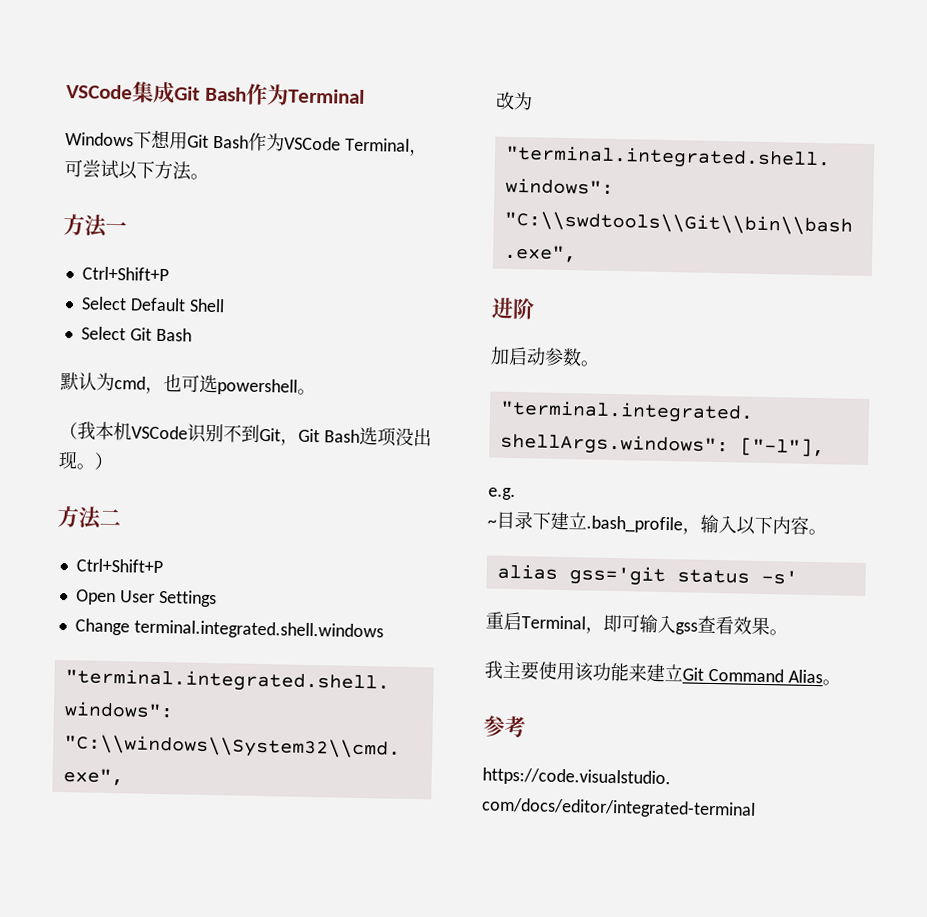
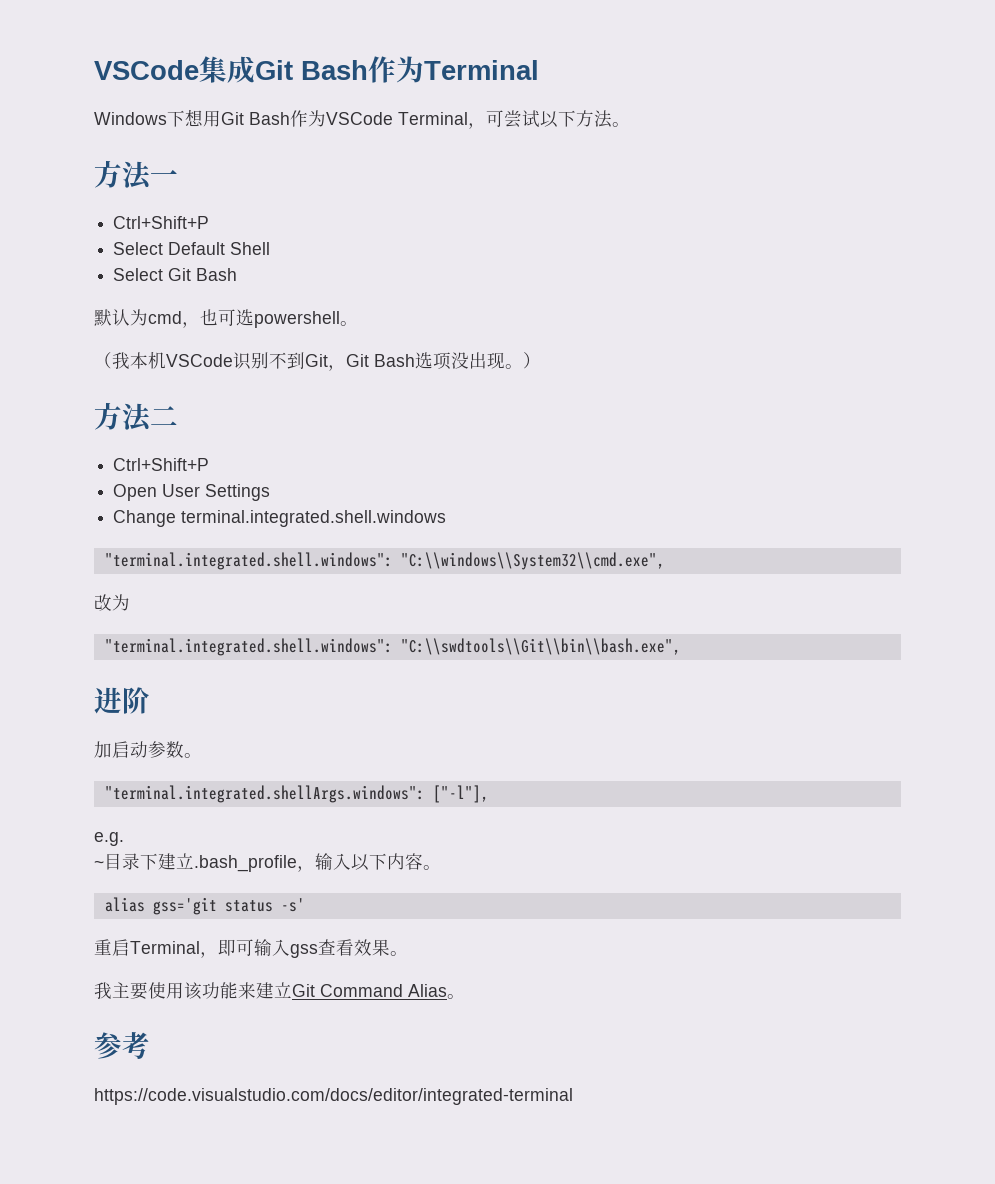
- https://code.visualstudio. com/docs/editor/integrated-terminal
+ https://code.visualstudio.com/docs/editor/integrated-terminal

